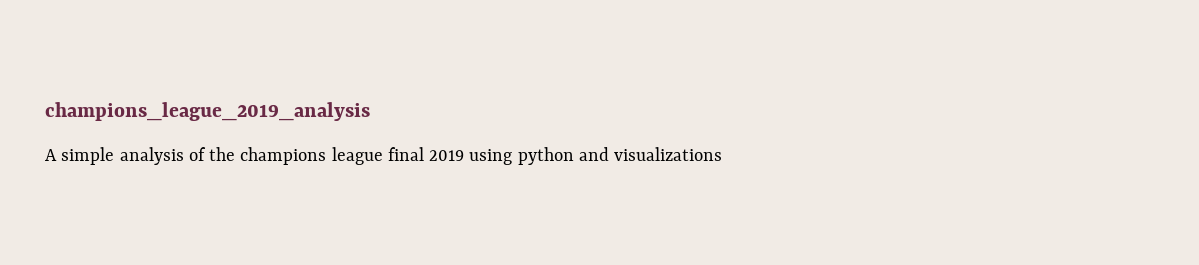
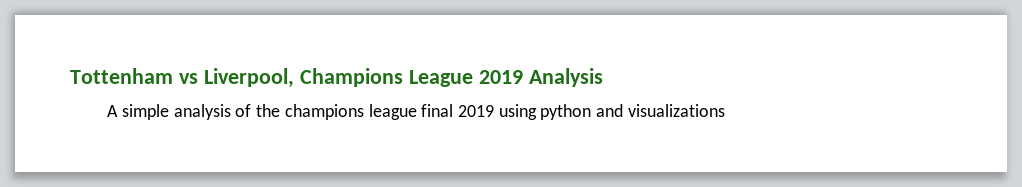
- champions_league_2019_analysis
+ Tottenham vs Liverpool, Champions League 2019 Analysis

